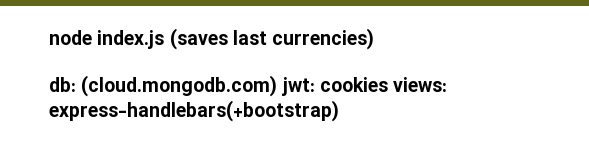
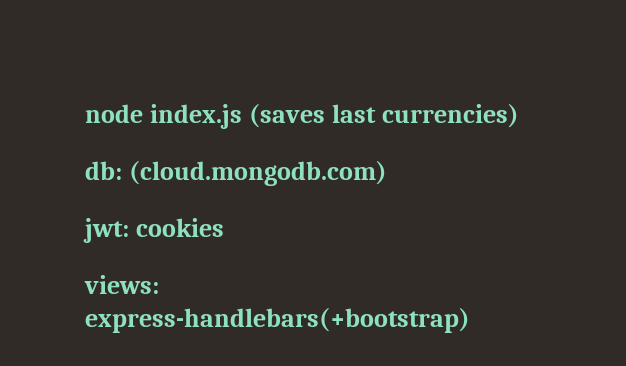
- db: (cloud.mongodb.com) jwt: cookies views: express-handlebars(+bootstrap)
+ db: (cloud.mongodb.com)
+ jwt: cookies
+ views: express-handlebars(+bootstrap)

